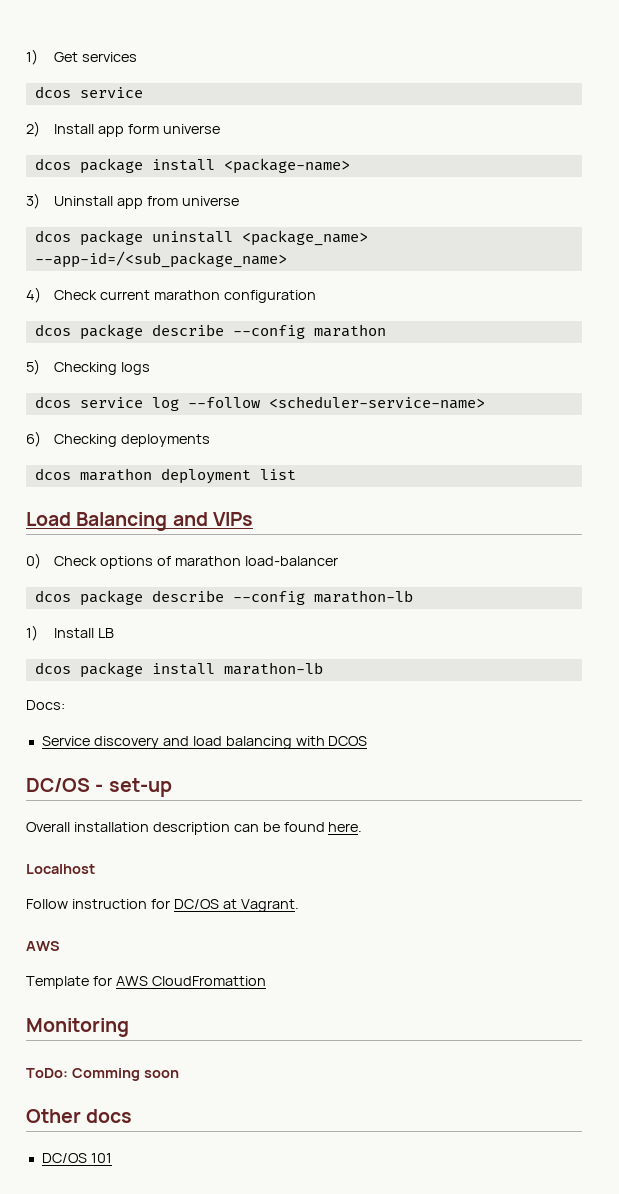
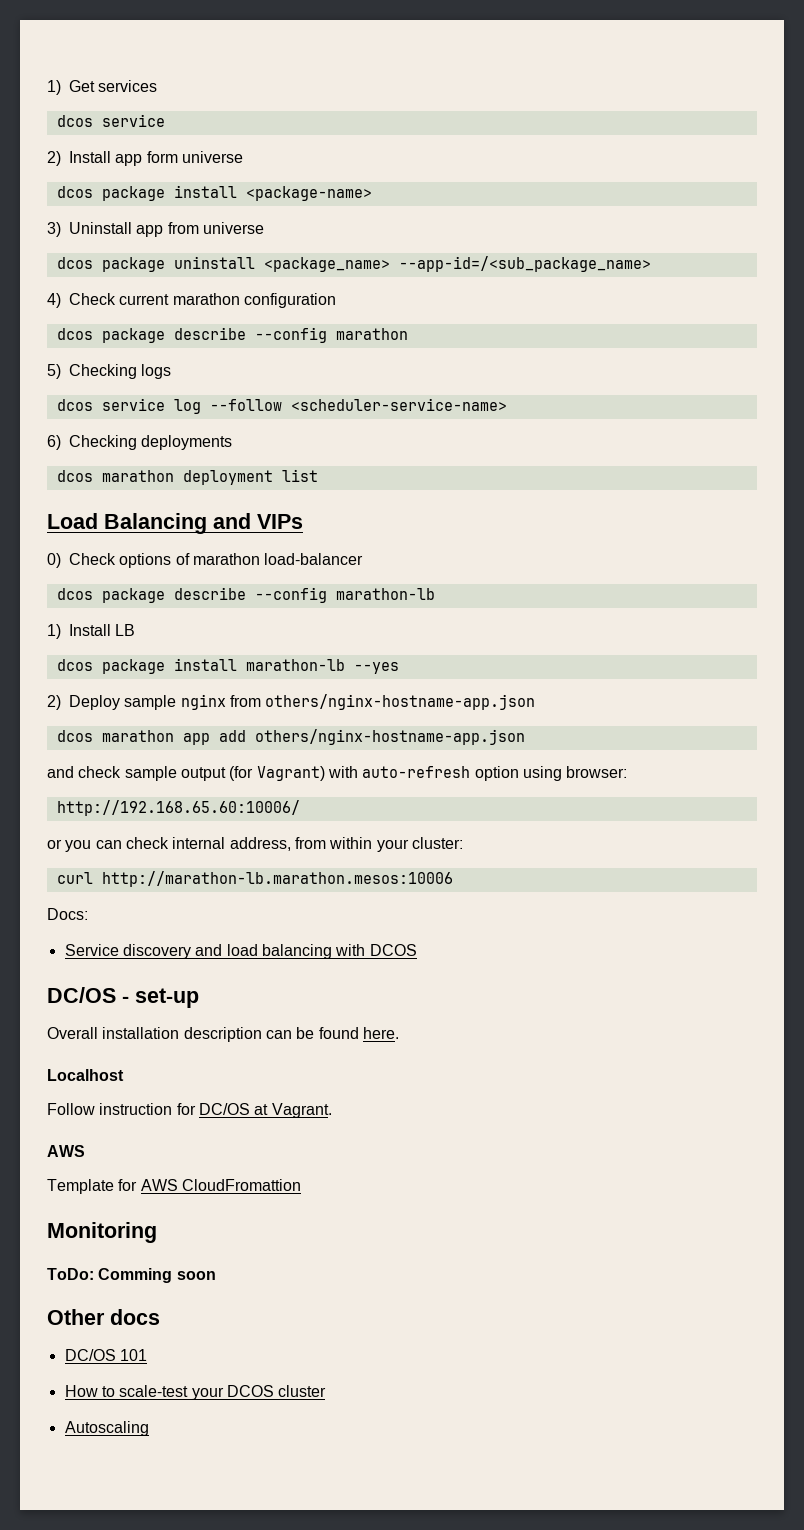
- dcos package install marathon-lb
+ dcos package install marathon-lb --yes
+ 2) Deploy sample nginx from others/nginx-hostname-app.json
+ dcos marathon app add others/nginx-hostname-app.json
+ and check sample output (for Vagrant) with auto-refresh option using browser:
+ http://192.168.65.60:10006/
+ or you can check internal address, from within your cluster:
+ curl http://marathon-lb.marathon.mesos:10006
+ How to scale-test your DCOS cluster
+ Autoscaling

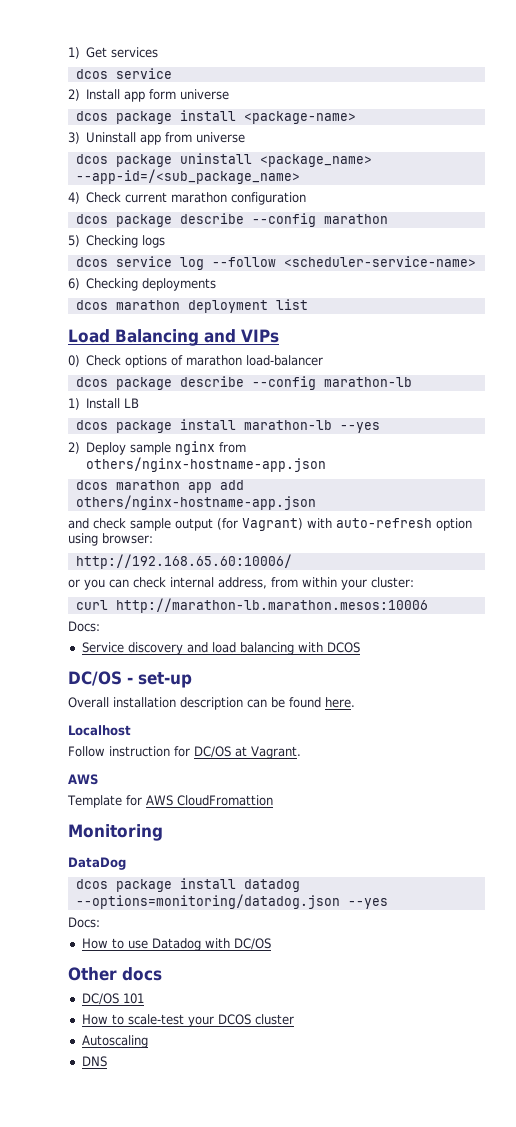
- ToDo: Comming soon
+ DataDog
+ dcos package install datadog --options=monitoring/datadog.json --yes
+ Docs:
+ How to use Datadog with DC/OS
+ DNS

